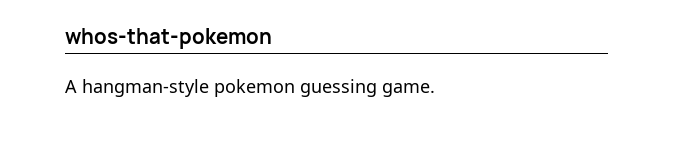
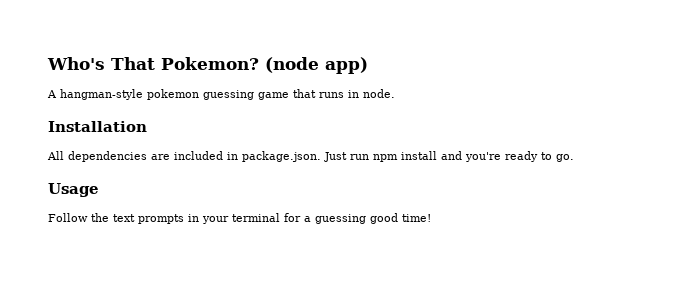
- whos-that-pokemon
+ Who's That Pokemon? (node app)
- A hangman-style pokemon guessing game.
+ A hangman-style pokemon guessing game that runs in node.
+ Installation
+ All dependencies are included in package.json. Just run npm install and you're ready to go.
+ Usage
+ Follow the text prompts in your terminal for a guessing good time!

